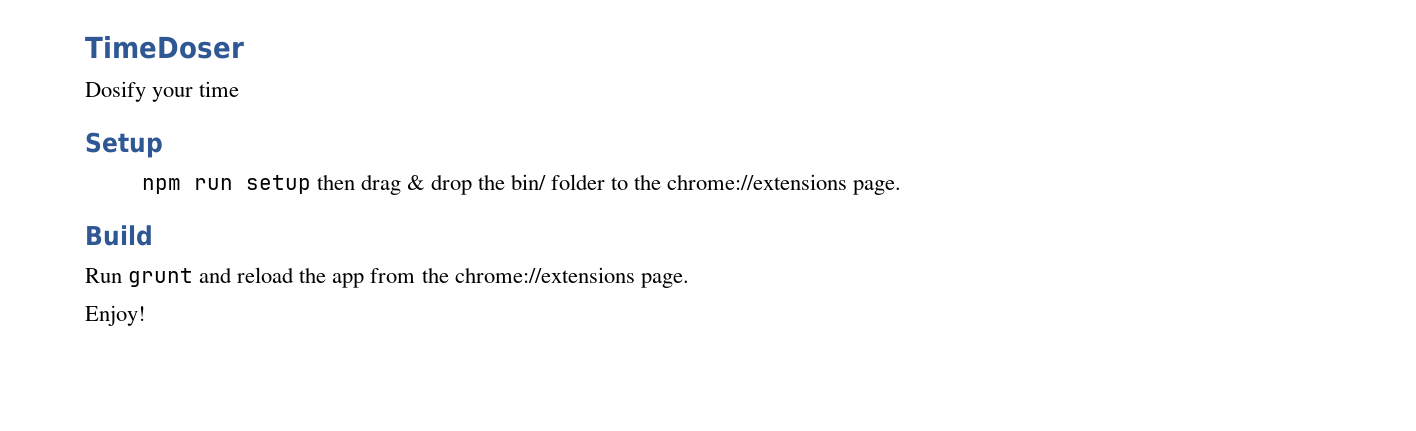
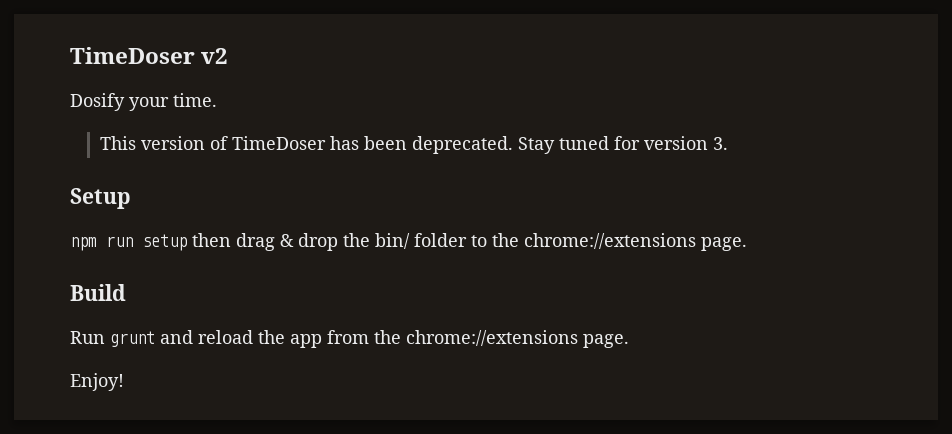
- TimeDoser
+ TimeDoser v2
- Dosify your time
+ Dosify your time.
+ This version of TimeDoser has been deprecated. Stay tuned for version 3.

